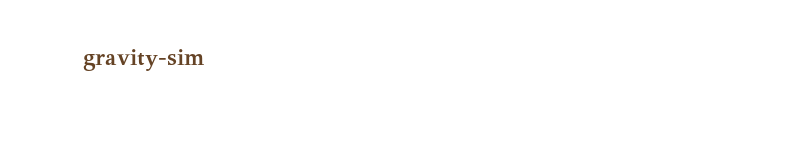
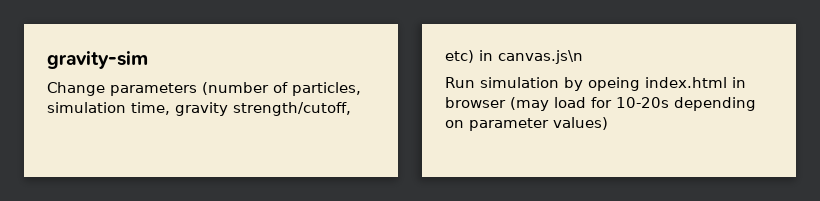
+ Change parameters (number of particles, simulation time, gravity strength/cutoff, etc) in canvas.js\n
+ Run simulation by opeing index.html in browser (may load for 10-20s depending on parameter values)

